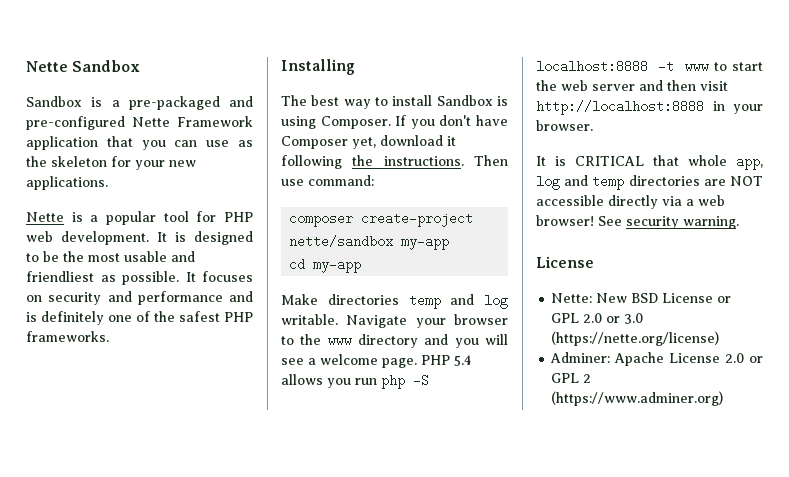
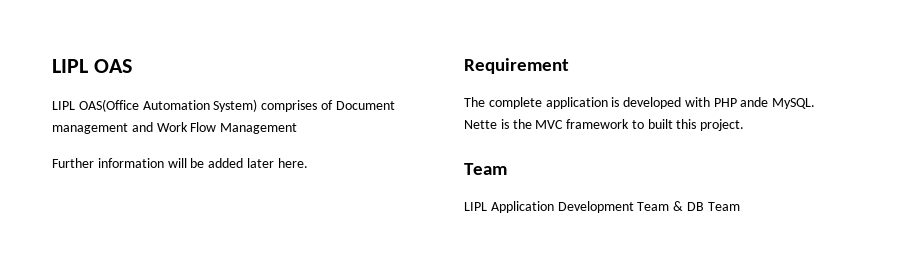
- Nette Sandbox
- Sandbox is a pre-packaged and pre-configured Nette Framework application that you can use as the skeleton for your new applications.
- Nette is a popular tool for PHP web development. It is designed to be the most usable and friendliest as possible. It focuses on security and performance and is definitely one of the safest PHP frameworks.
- Installing
- The best way to install Sandbox is using Composer. If you don't have Composer yet, download it following the instructions. Then use command:
- composer create-project nette/sandbox my-app
- cd my-app
- Make directories temp and log writable. Navigate your browser to the www directory and you will see a welcome page. PHP 5.4 allows you run php -S localhost:8888 -t www to start the web server and then visit http://localhost:8888 in your browser.
- It is CRITICAL that whole app, log and temp directories are NOT accessible directly via a web browser! See security warning.
- License
- Nette: New BSD License or GPL 2.0 or 3.0 (https://nette.org/license)
- Adminer: Apache License 2.0 or GPL 2 (https://www.adminer.org)
+ LIPL OAS
+ LIPL OAS(Office Automation System) comprises of Document management and Work Flow Management
+ Further information will be added later here.
+ Requirement
+ The complete application is developed with PHP ande MySQL. Nette is the MVC framework to built this project.
+ Team
+ LIPL Application Development Team & DB Team

